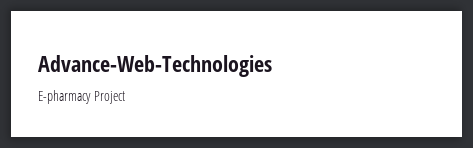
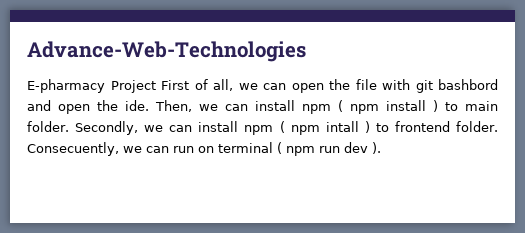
- E-pharmacy Project
+ E-pharmacy Project First of all, we can open the file with git bashbord and open the ide. Then, we can install npm ( npm install ) to main folder. Secondly, we can install npm ( npm intall ) to frontend folder. Consecuently, we can run on terminal ( npm run dev ).

